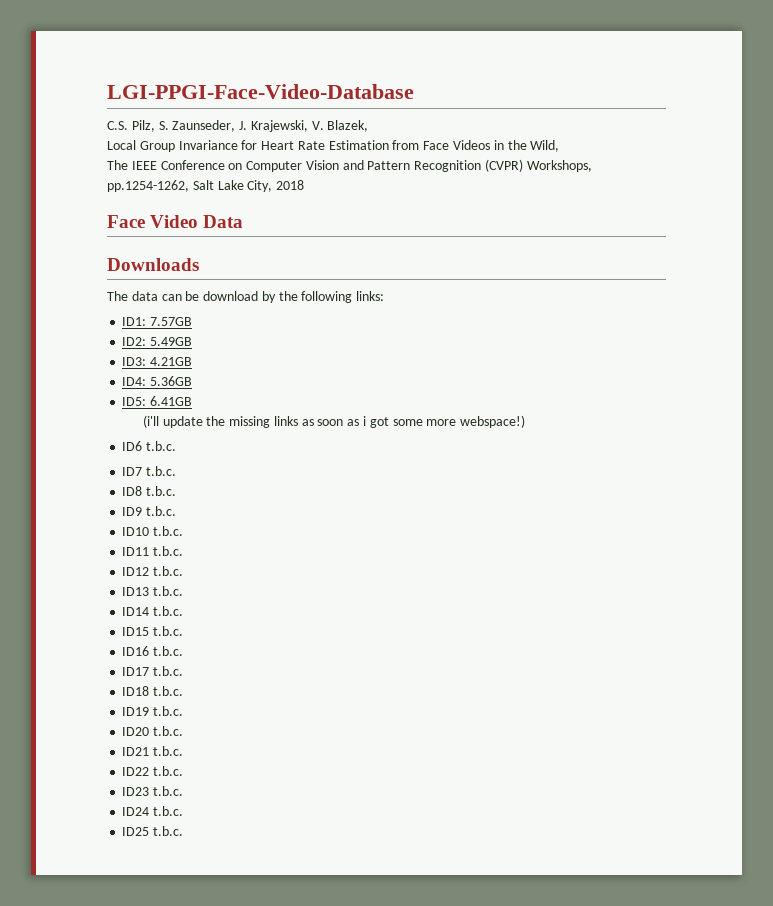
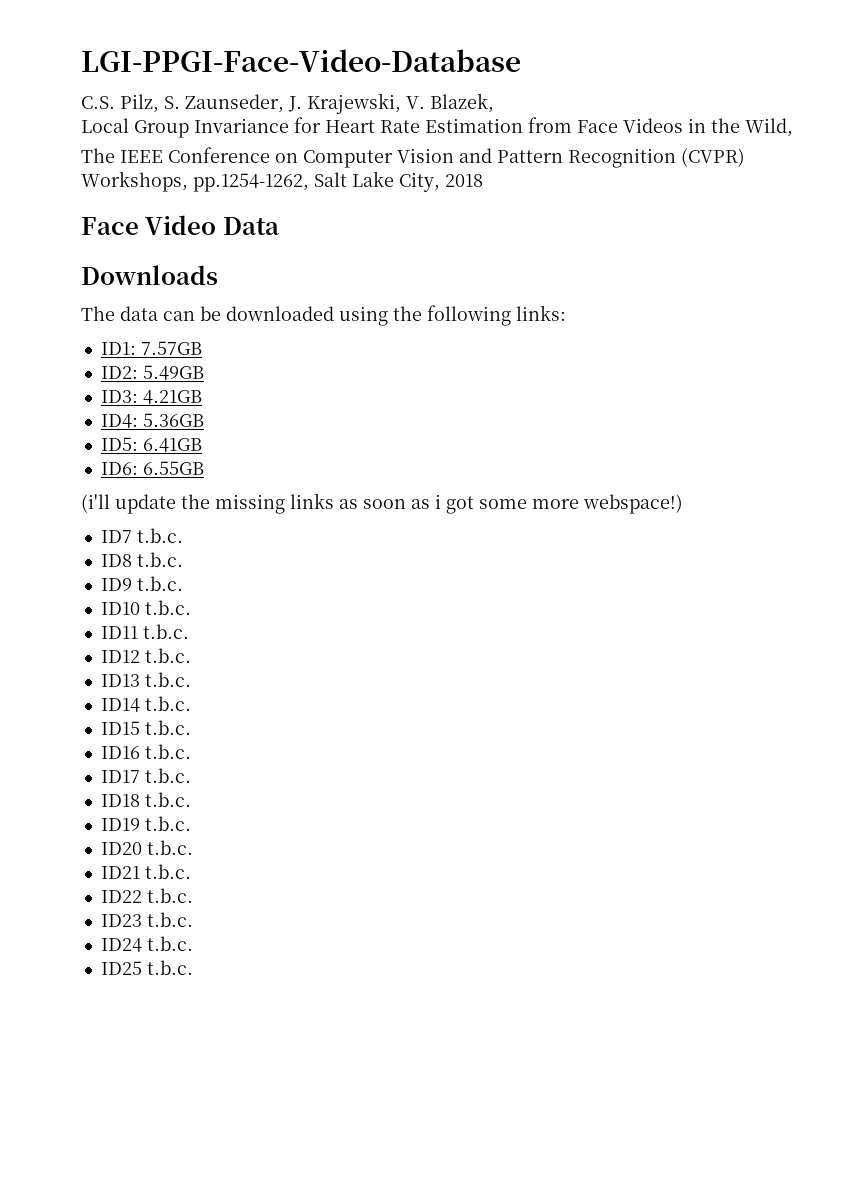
- The data can be download by the following links:
+ The data can be downloaded using the following links:
+ ID6: 6.55GB
- ID6 t.b.c.

